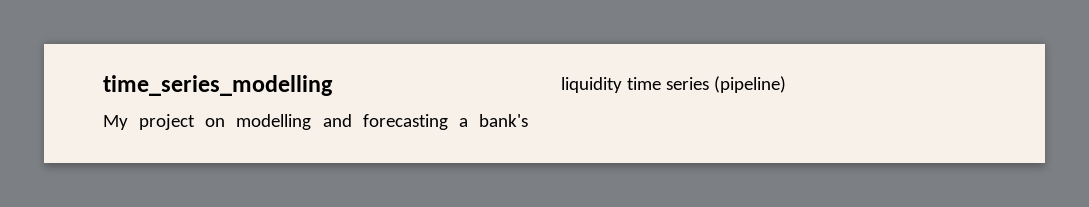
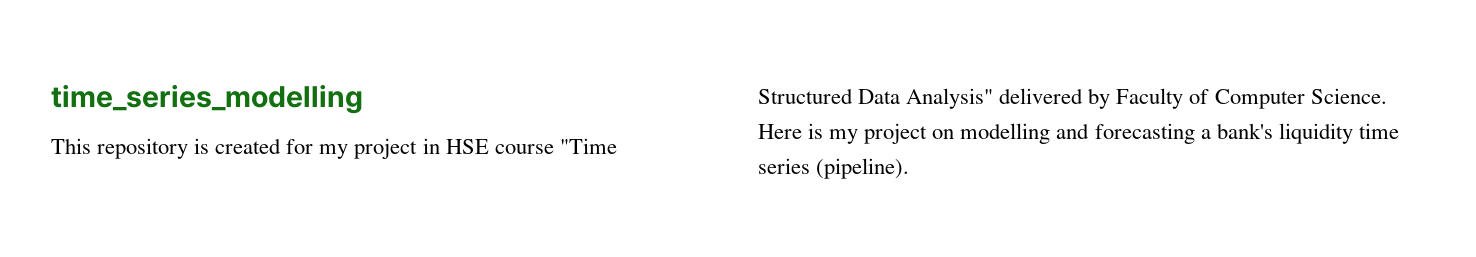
- My project on modelling and forecasting a bank's liquidity time series (pipeline)
+ This repository is created for my project in HSE course "Time Structured Data Analysis" delivered by Faculty of Computer Science. Here is my project on modelling and forecasting a bank's liquidity time series (pipeline).

